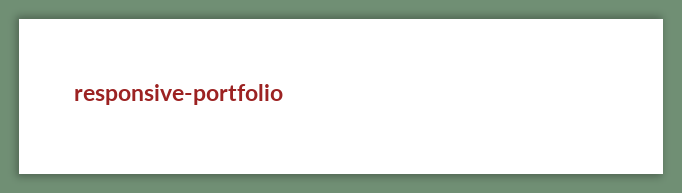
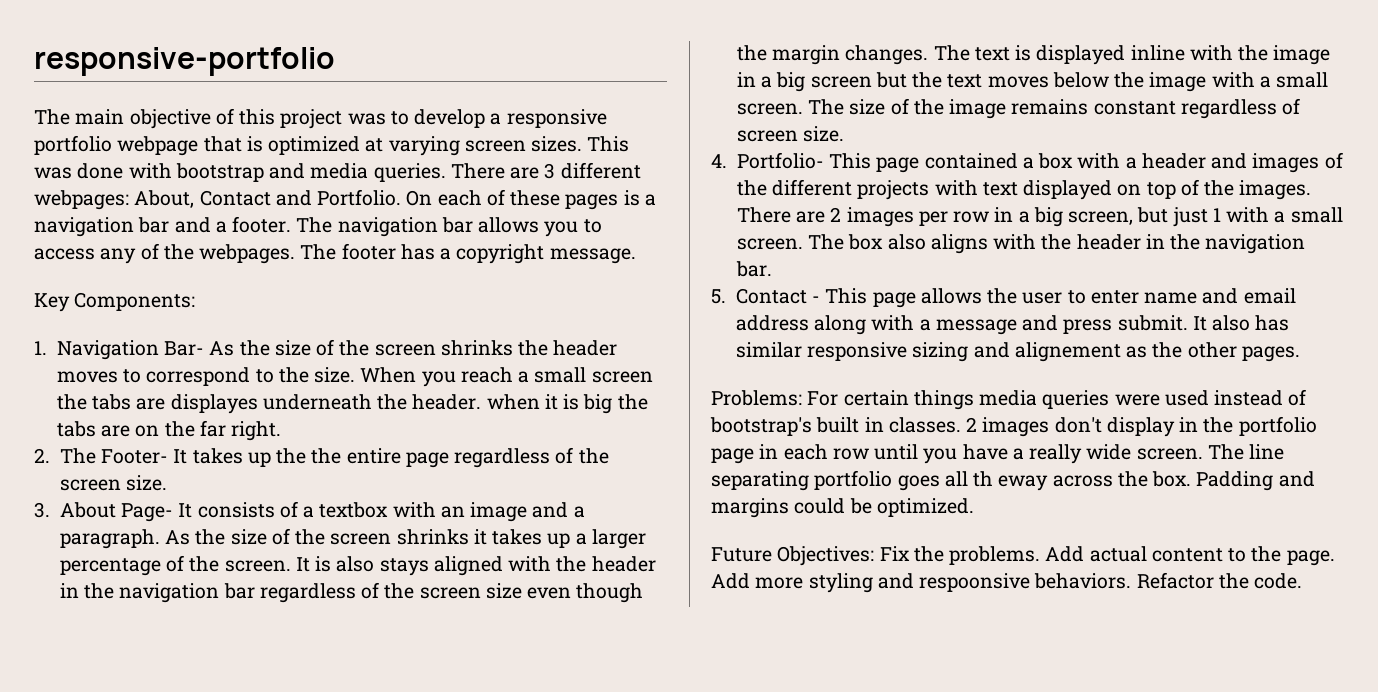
+ The main objective of this project was to develop a responsive portfolio webpage that is optimized at varying screen sizes. This was done with bootstrap and media queries. There are 3 different webpages: About, Contact and Portfolio. On each of these pages is a navigation bar and a footer. The navigation bar allows you to access any of the webpages. The footer has a copyright message.
+ Key Components:
+ 1. Navigation Bar- As the size of the screen shrinks the header moves to correspond to the size. When you reach a small screen the tabs are displayes underneath the header. when it is big the tabs are on the far right.
+ 2. The Footer- It takes up the the entire page regardless of the screen size.
+ 3. About Page- It consists of a textbox with an image and a paragraph. As the size of the screen shrinks it takes up a larger percentage of the screen. It is also stays aligned with the header in the navigation bar regardless of the screen size even though the margin changes. The text is displayed inline with the image in a big screen but the text moves below the image with a small screen. The size of the image remains constant regardless of screen size.
+ 4. Portfolio- This page contained a box with a header and images of the different projects with text displayed on top of the images. There are 2 images per row in a big screen, but just 1 with a small screen. The box also aligns with the header in the navigation bar.
+ 5. Contact - This page allows the user to enter name and email address along with a message and press submit. It also has similar responsive sizing and alignement as the other pages.
+ Problems: For certain things media queries were used instead of bootstrap's built in classes. 2 images don't display in the portfolio page in each row until you have a really wide screen. The line separating portfolio goes all th eway across the box. Padding and margins could be optimized.
+ Future Objectives: Fix the problems. Add actual content to the page. Add more styling and respoonsive behaviors. Refactor the code.

